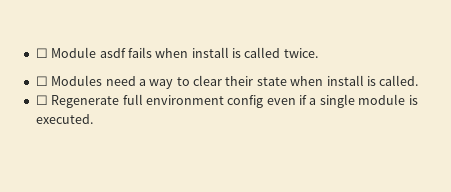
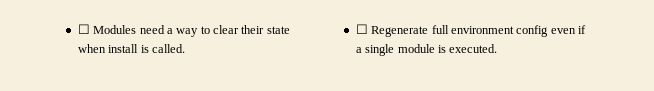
- ☐ Module asdf fails when install is called twice.

